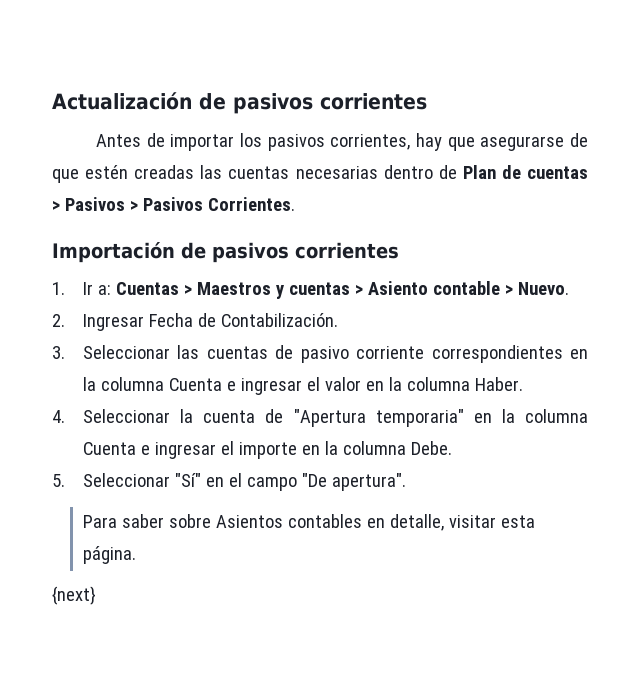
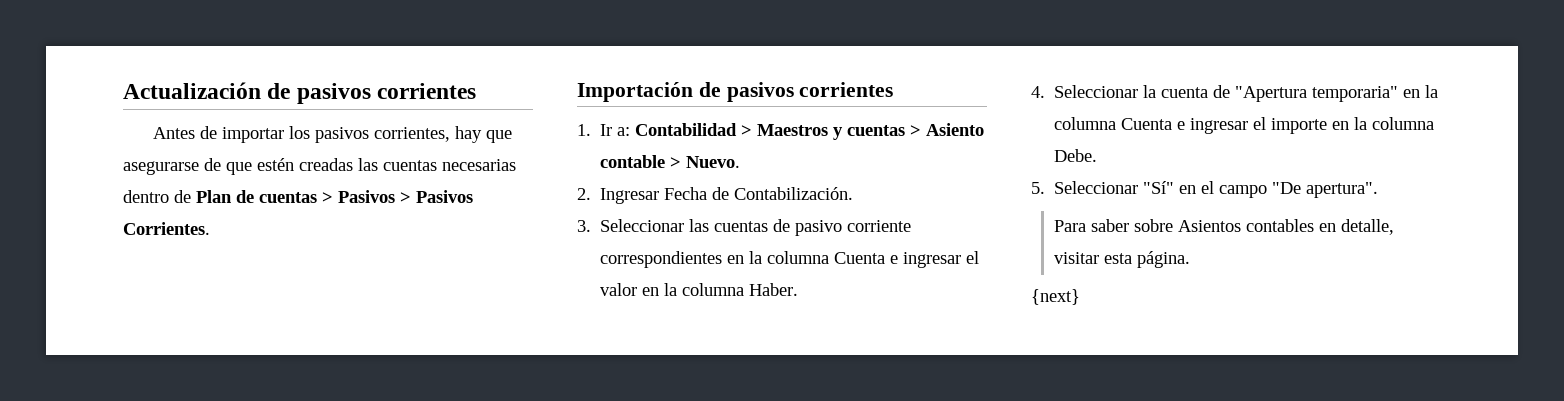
- 1. Ir a: Cuentas > Maestros y cuentas > Asiento contable > Nuevo.
+ 1. Ir a: Contabilidad > Maestros y cuentas > Asiento contable > Nuevo.

